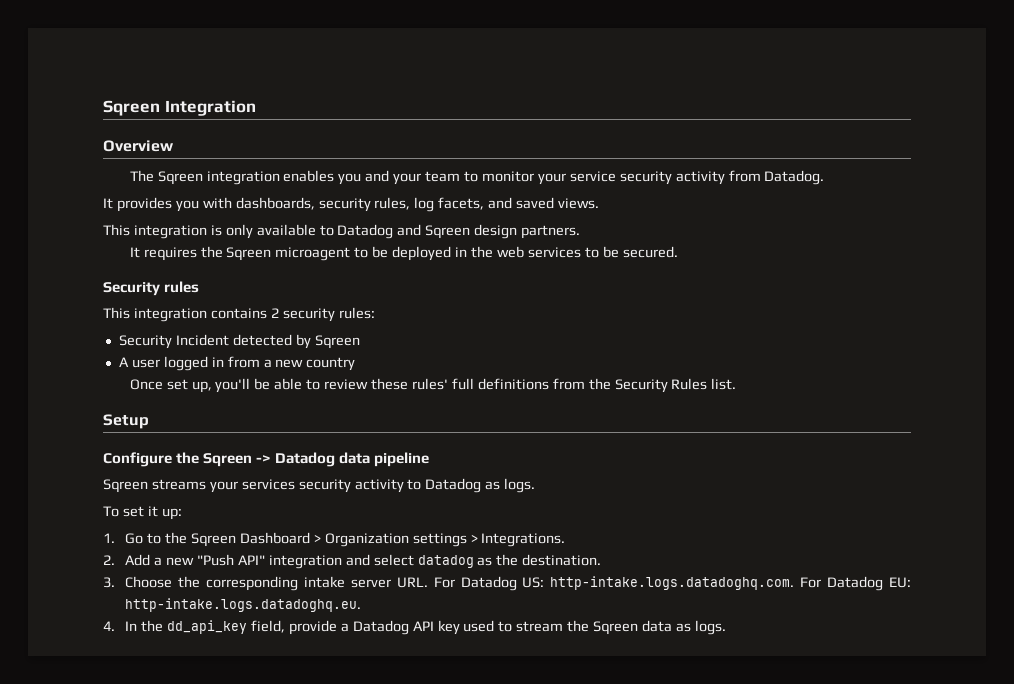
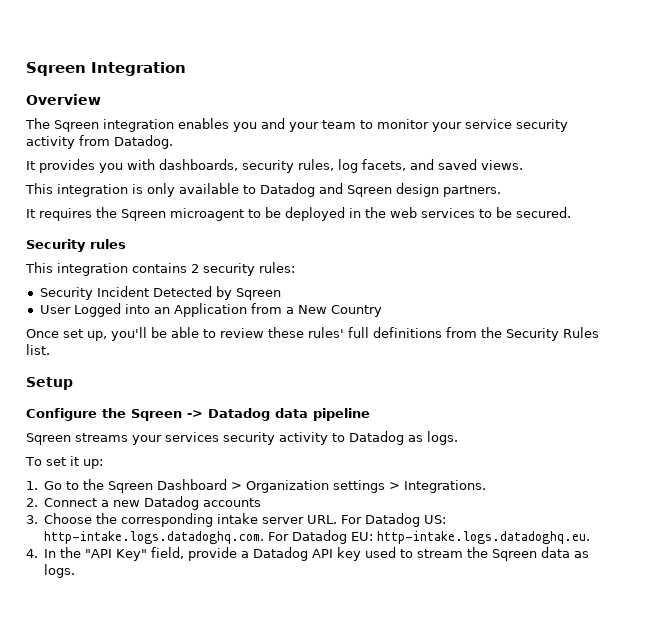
- Security Incident detected by Sqreen
+ Security Incident Detected by Sqreen
- A user logged in from a new country
+ User Logged into an Application from a New Country
- 2. Add a new "Push API" integration and select datadog as the destination.
+ 2. Connect a new Datadog accounts
- 4. In the dd_api_key field, provide a Datadog API key used to stream the Sqreen data as logs.
+ 4. In the "API Key" field, provide a Datadog API key used to stream the Sqreen data as logs.

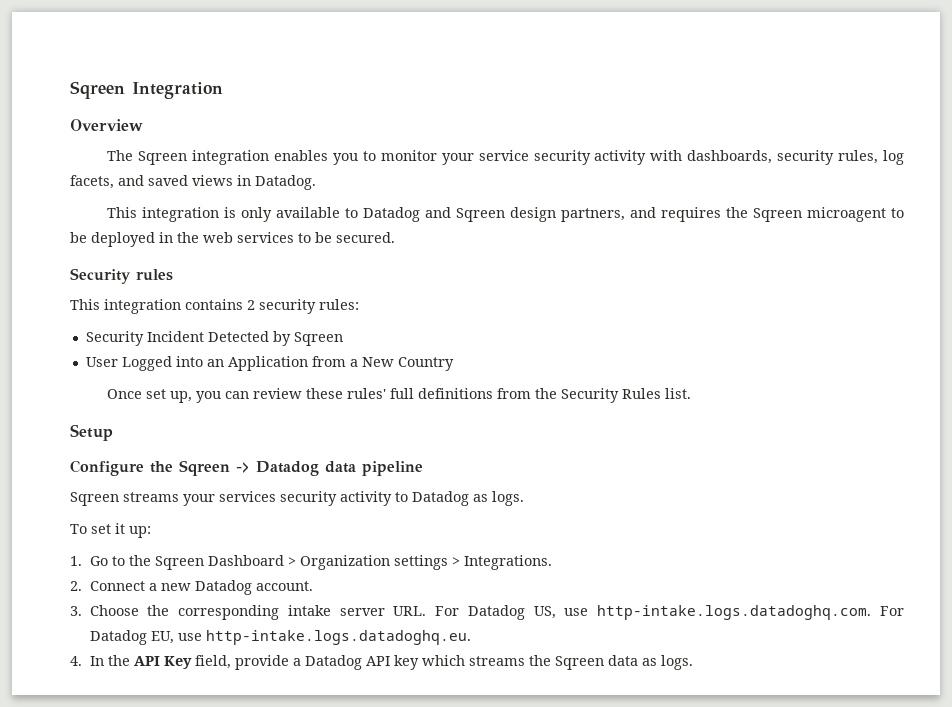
- The Sqreen integration enables you and your team to monitor your service security activity from Datadog.
- It provides you with dashboards, security rules, log facets, and saved views.
+ The Sqreen integration enables you to monitor your service security activity with dashboards, security rules, log facets, and saved views in Datadog.
- This integration is only available to Datadog and Sqreen design partners.
- It requires the Sqreen microagent to be deployed in the web services to be secured.
+ This integration is only available to Datadog and Sqreen design partners, and requires the Sqreen microagent to be deployed in the web services to be secured.
- Once set up, you'll be able to review these rules' full definitions from the Security Rules list.
+ Once set up, you can review these rules' full definitions from the Security Rules list.
- 2. Connect a new Datadog accounts
+ 2. Connect a new Datadog account.
- 3. Choose the corresponding intake server URL. For Datadog US: http-intake.logs.datadoghq.com. For Datadog EU: http-intake.logs.datadoghq.eu.
+ 3. Choose the corresponding intake server URL. For Datadog US, use http-intake.logs.datadoghq.com. For Datadog EU, use http-intake.logs.datadoghq.eu.
- 4. In the "API Key" field, provide a Datadog API key used to stream the Sqreen data as logs.
+ 4. In the API Key field, provide a Datadog API key which streams the Sqreen data as logs.

